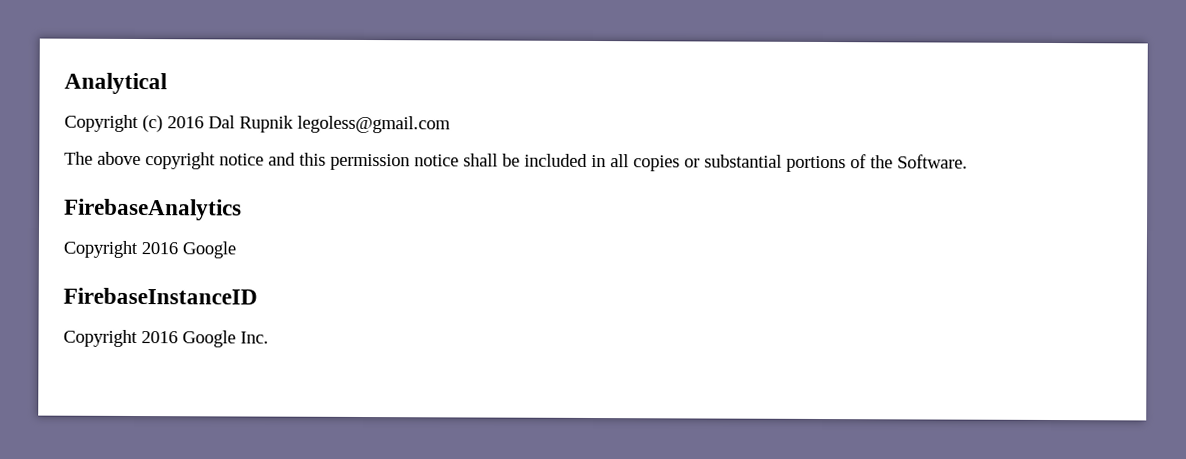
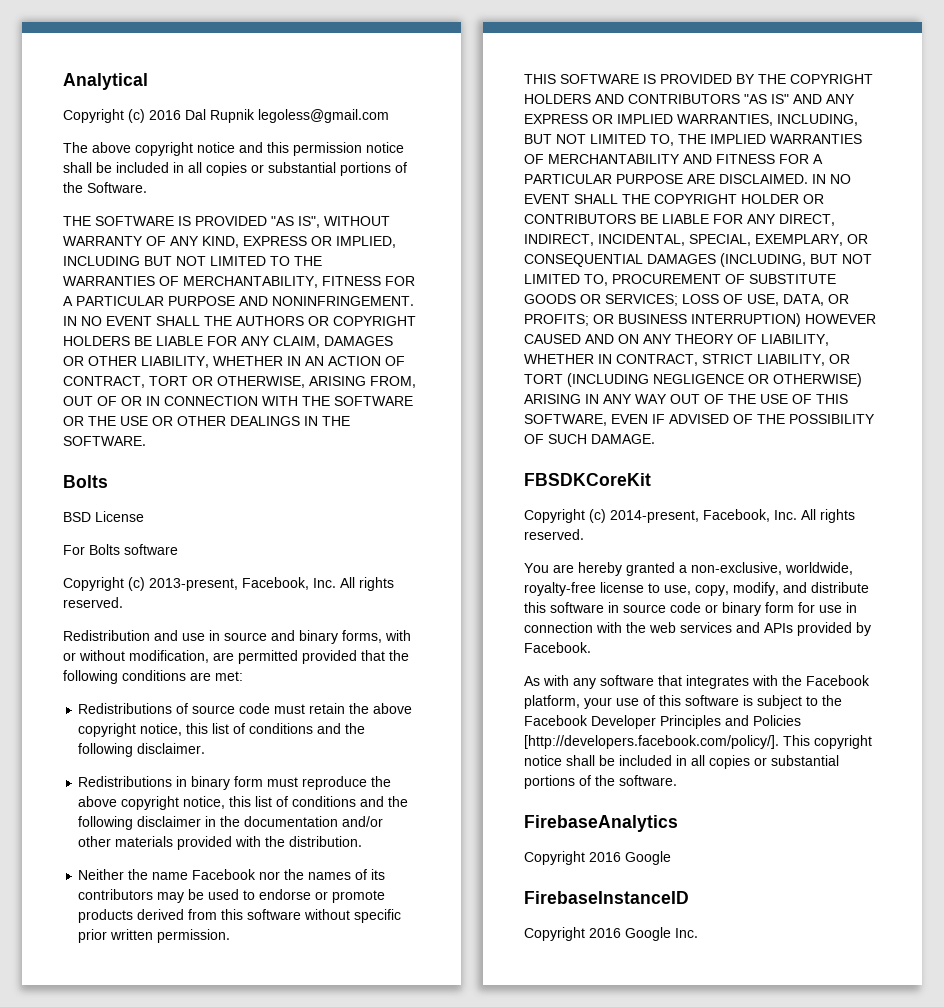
+ THE SOFTWARE IS PROVIDED "AS IS", WITHOUT WARRANTY OF ANY KIND, EXPRESS OR IMPLIED, INCLUDING BUT NOT LIMITED TO THE WARRANTIES OF MERCHANTABILITY, FITNESS FOR A PARTICULAR PURPOSE AND NONINFRINGEMENT. IN NO EVENT SHALL THE AUTHORS OR COPYRIGHT HOLDERS BE LIABLE FOR ANY CLAIM, DAMAGES OR OTHER LIABILITY, WHETHER IN AN ACTION OF CONTRACT, TORT OR OTHERWISE, ARISING FROM, OUT OF OR IN CONNECTION WITH THE SOFTWARE OR THE USE OR OTHER DEALINGS IN THE SOFTWARE.
+ Bolts
+ BSD License
+ For Bolts software
+ Copyright (c) 2013-present, Facebook, Inc. All rights reserved.
+ Redistribution and use in source and binary forms, with or without modification, are permitted provided that the following conditions are met:
+ Redistributions of source code must retain the above copyright notice, this list of conditions and the following disclaimer.
+ Redistributions in binary form must reproduce the above copyright notice, this list of conditions and the following disclaimer in the documentation and/or other materials provided with the distribution.
+ Neither the name Facebook nor the names of its contributors may be used to endorse or promote products derived from this software without specific prior written permission.
+ THIS SOFTWARE IS PROVIDED BY THE COPYRIGHT HOLDERS AND CONTRIBUTORS "AS IS" AND ANY EXPRESS OR IMPLIED WARRANTIES, INCLUDING, BUT NOT LIMITED TO, THE IMPLIED WARRANTIES OF MERCHANTABILITY AND FITNESS FOR A PARTICULAR PURPOSE ARE DISCLAIMED. IN NO EVENT SHALL THE COPYRIGHT HOLDER OR CONTRIBUTORS BE LIABLE FOR ANY DIRECT, INDIRECT, INCIDENTAL, SPECIAL, EXEMPLARY, OR CONSEQUENTIAL DAMAGES (INCLUDING, BUT NOT LIMITED TO, PROCUREMENT OF SUBSTITUTE GOODS OR SERVICES; LOSS OF USE, DATA, OR PROFITS; OR BUSINESS INTERRUPTION) HOWEVER CAUSED AND ON ANY THEORY OF LIABILITY, WHETHER IN CONTRACT, STRICT LIABILITY, OR TORT (INCLUDING NEGLIGENCE OR OTHERWISE) ARISING IN ANY WAY OUT OF THE USE OF THIS SOFTWARE, EVEN IF ADVISED OF THE POSSIBILITY OF SUCH DAMAGE.
+ FBSDKCoreKit
+ Copyright (c) 2014-present, Facebook, Inc. All rights reserved.
+ You are hereby granted a non-exclusive, worldwide, royalty-free license to use, copy, modify, and distribute this software in source code or binary form for use in connection with the web services and APIs provided by Facebook.
+ As with any software that integrates with the Facebook platform, your use of this software is subject to the Facebook Developer Principles and Policies [http://developers.facebook.com/policy/]. This copyright notice shall be included in all copies or substantial portions of the software.

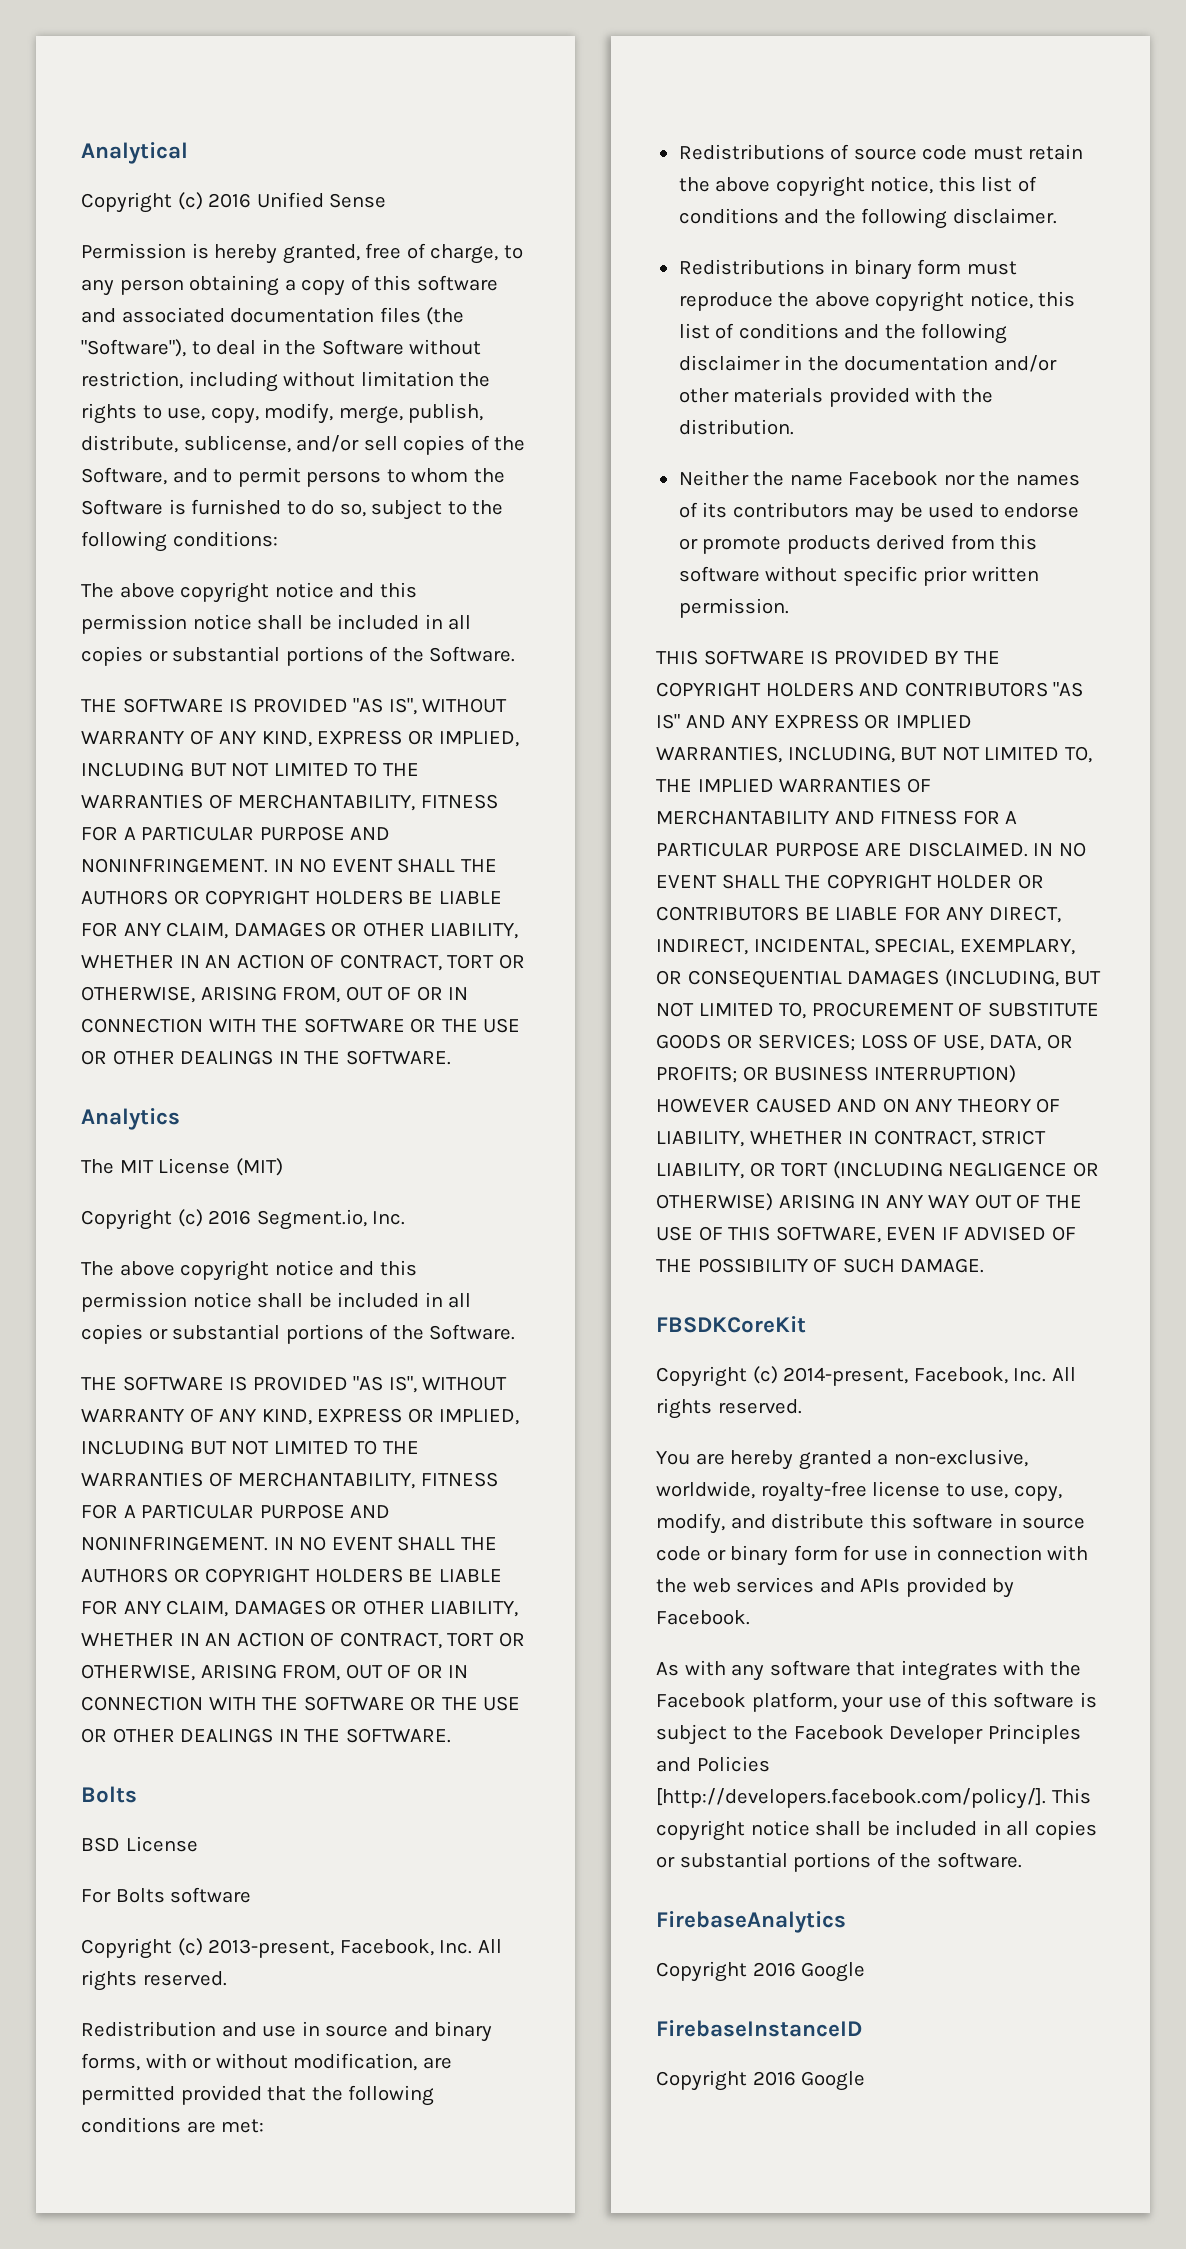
- Copyright (c) 2016 Dal Rupnik legoless@gmail.com
+ Copyright (c) 2016 Unified Sense
+ Permission is hereby granted, free of charge, to any person obtaining a copy of this software and associated documentation files (the "Software"), to deal in the Software without restriction, including without limitation the rights to use, copy, modify, merge, publish, distribute, sublicense, and/or sell copies of the Software, and to permit persons to whom the Software is furnished to do so, subject to the following conditions:
+ The above copyright notice and this permission notice shall be included in all copies or substantial portions of the Software.
+ THE SOFTWARE IS PROVIDED "AS IS", WITHOUT WARRANTY OF ANY KIND, EXPRESS OR IMPLIED, INCLUDING BUT NOT LIMITED TO THE WARRANTIES OF MERCHANTABILITY, FITNESS FOR A PARTICULAR PURPOSE AND NONINFRINGEMENT. IN NO EVENT SHALL THE AUTHORS OR COPYRIGHT HOLDERS BE LIABLE FOR ANY CLAIM, DAMAGES OR OTHER LIABILITY, WHETHER IN AN ACTION OF CONTRACT, TORT OR OTHERWISE, ARISING FROM, OUT OF OR IN CONNECTION WITH THE SOFTWARE OR THE USE OR OTHER DEALINGS IN THE SOFTWARE.
+ Analytics
+ The MIT License (MIT)
+ Copyright (c) 2016 Segment.io, Inc.
  FirebaseInstanceID
- Copyright 2016 Google Inc.
+ Copyright 2016 Google

